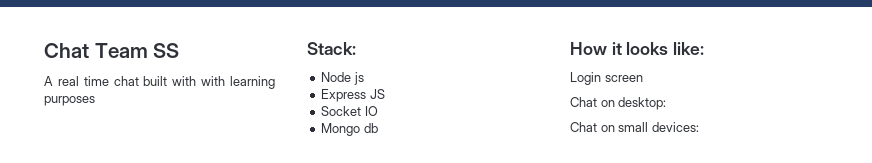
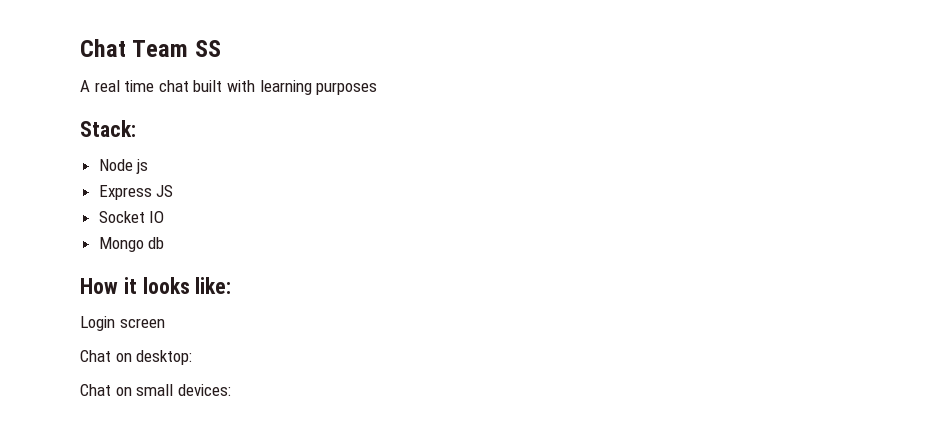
- A real time chat built with with learning purposes
+ A real time chat built with learning purposes

